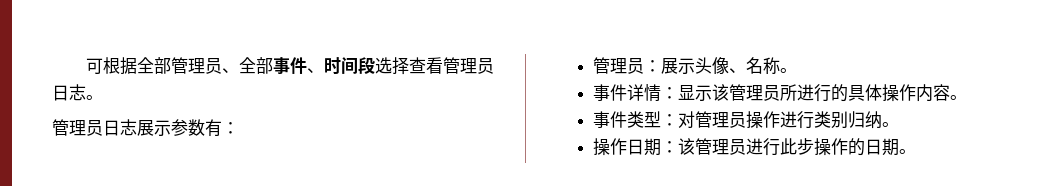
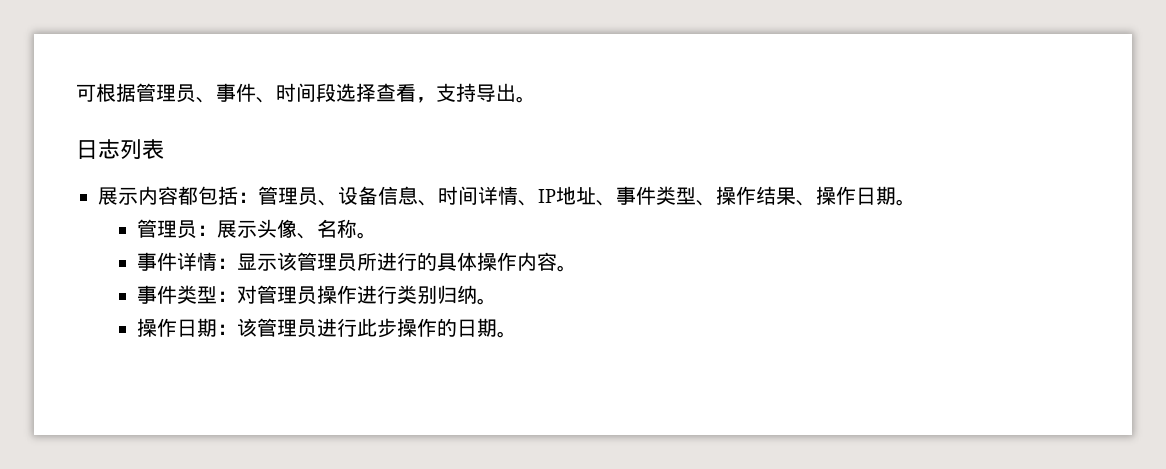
- 可根据全部管理员、全部事件、时间段选择查看管理员日志。
- 管理员日志展示参数有：
+ 可根据管理员、事件、时间段选择查看，支持导出。
+ 日志列表
+ 展示内容都包括：管理员、设备信息、时间详情、IP地址、事件类型、操作结果、操作日期。

